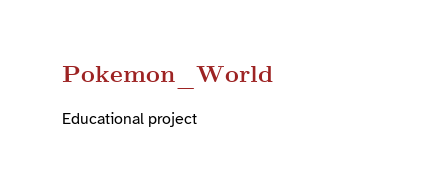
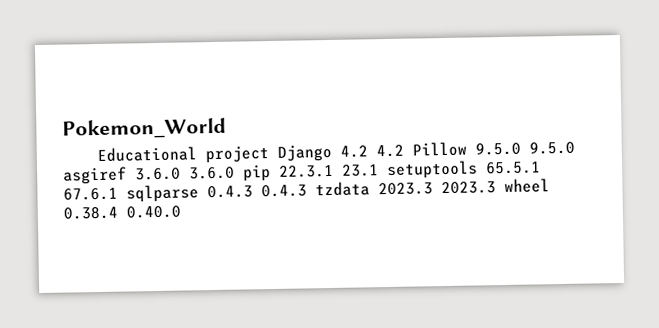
- Educational project
+ Educational project Django 4.2 4.2 Pillow 9.5.0 9.5.0 asgiref 3.6.0 3.6.0 pip 22.3.1 23.1 setuptools 65.5.1 67.6.1 sqlparse 0.4.3 0.4.3 tzdata 2023.3 2023.3 wheel 0.38.4 0.40.0

